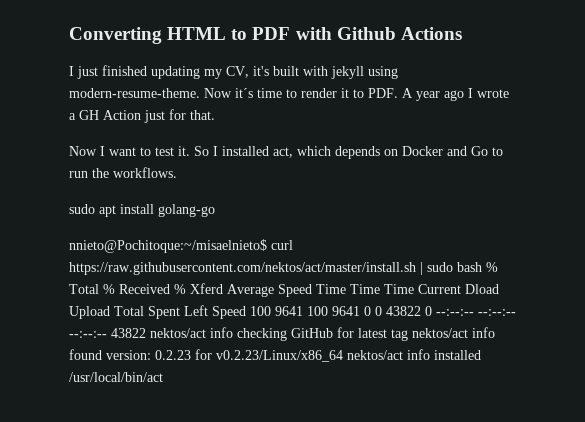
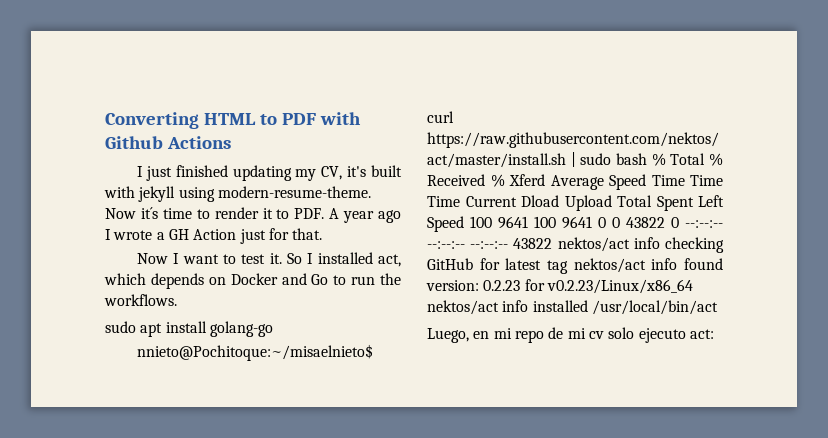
+ Luego, en mi repo de mi cv solo ejecuto act:

